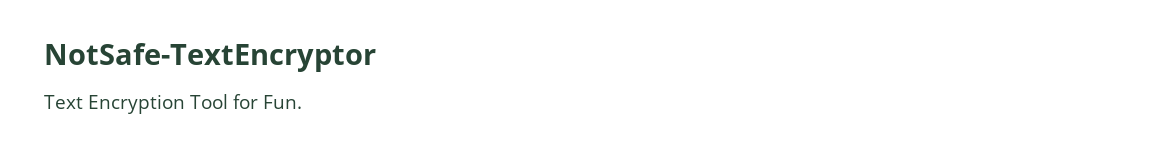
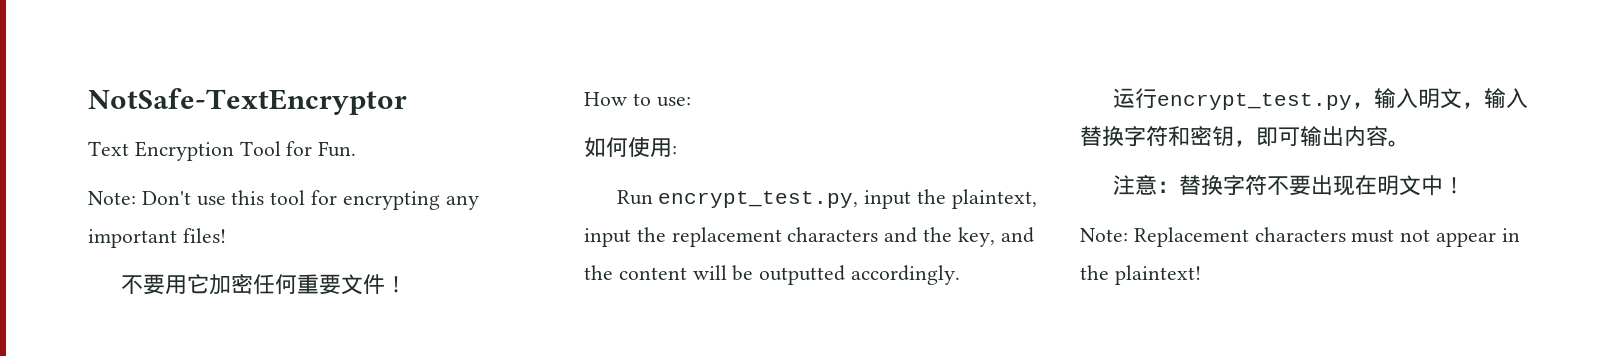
+ Note: Don't use this tool for encrypting any important files!
+ 不要用它加密任何重要文件！
+ How to use:
+ 如何使用:
+ Run encrypt_test.py, input the plaintext, input the replacement characters and the key, and the content will be outputted accordingly.
+ 运行encrypt_test.py，输入明文，输入替换字符和密钥，即可输出内容。
+ 注意：替换字符不要出现在明文中！
+ Note: Replacement characters must not appear in the plaintext!

